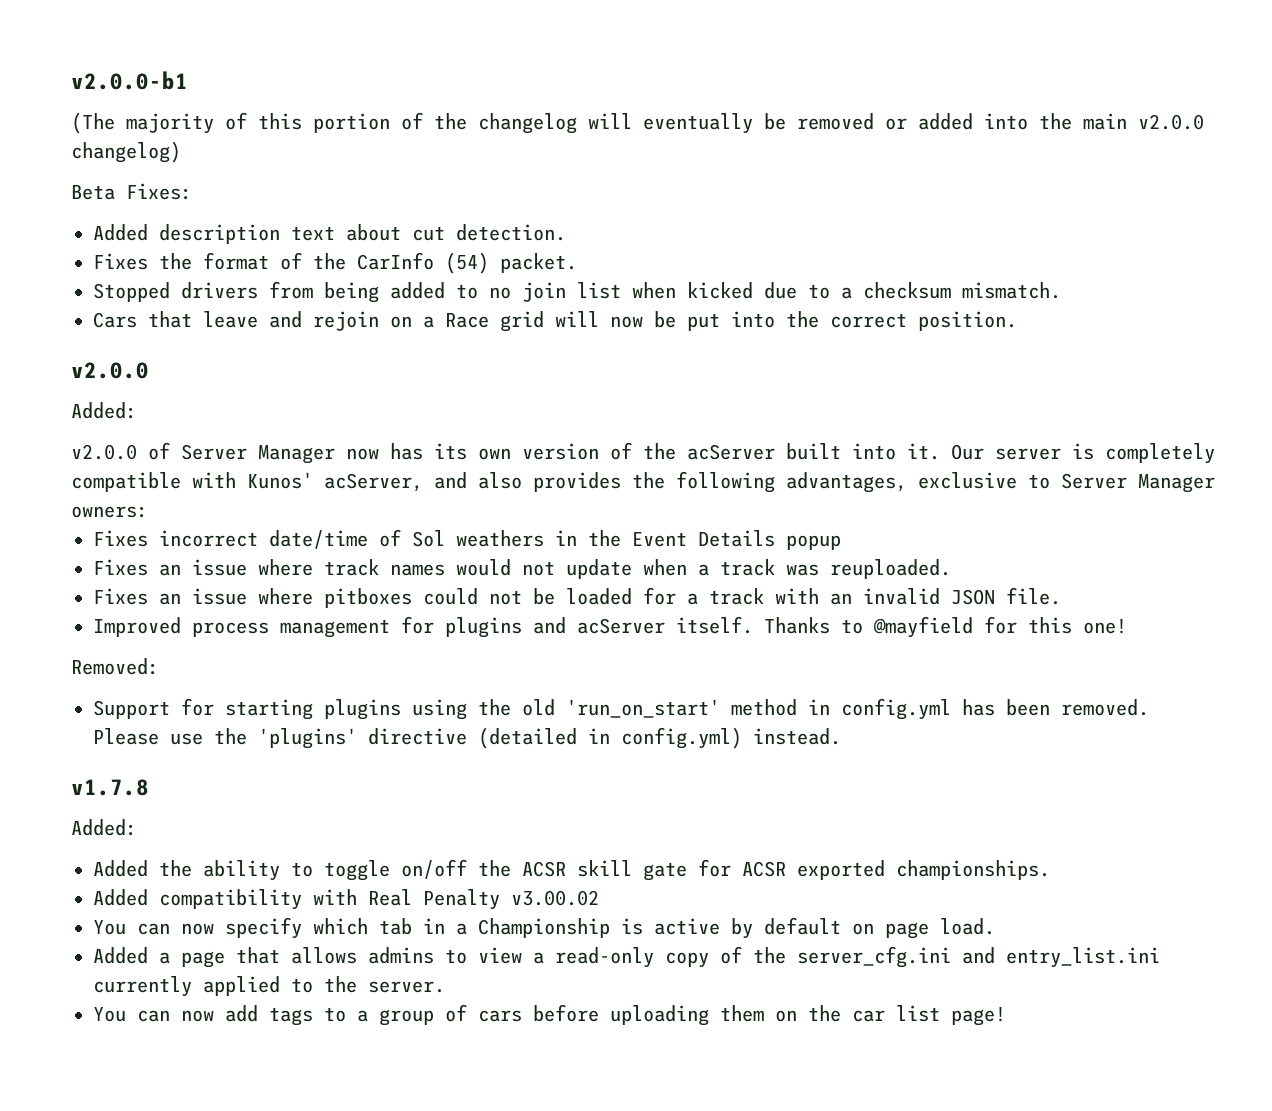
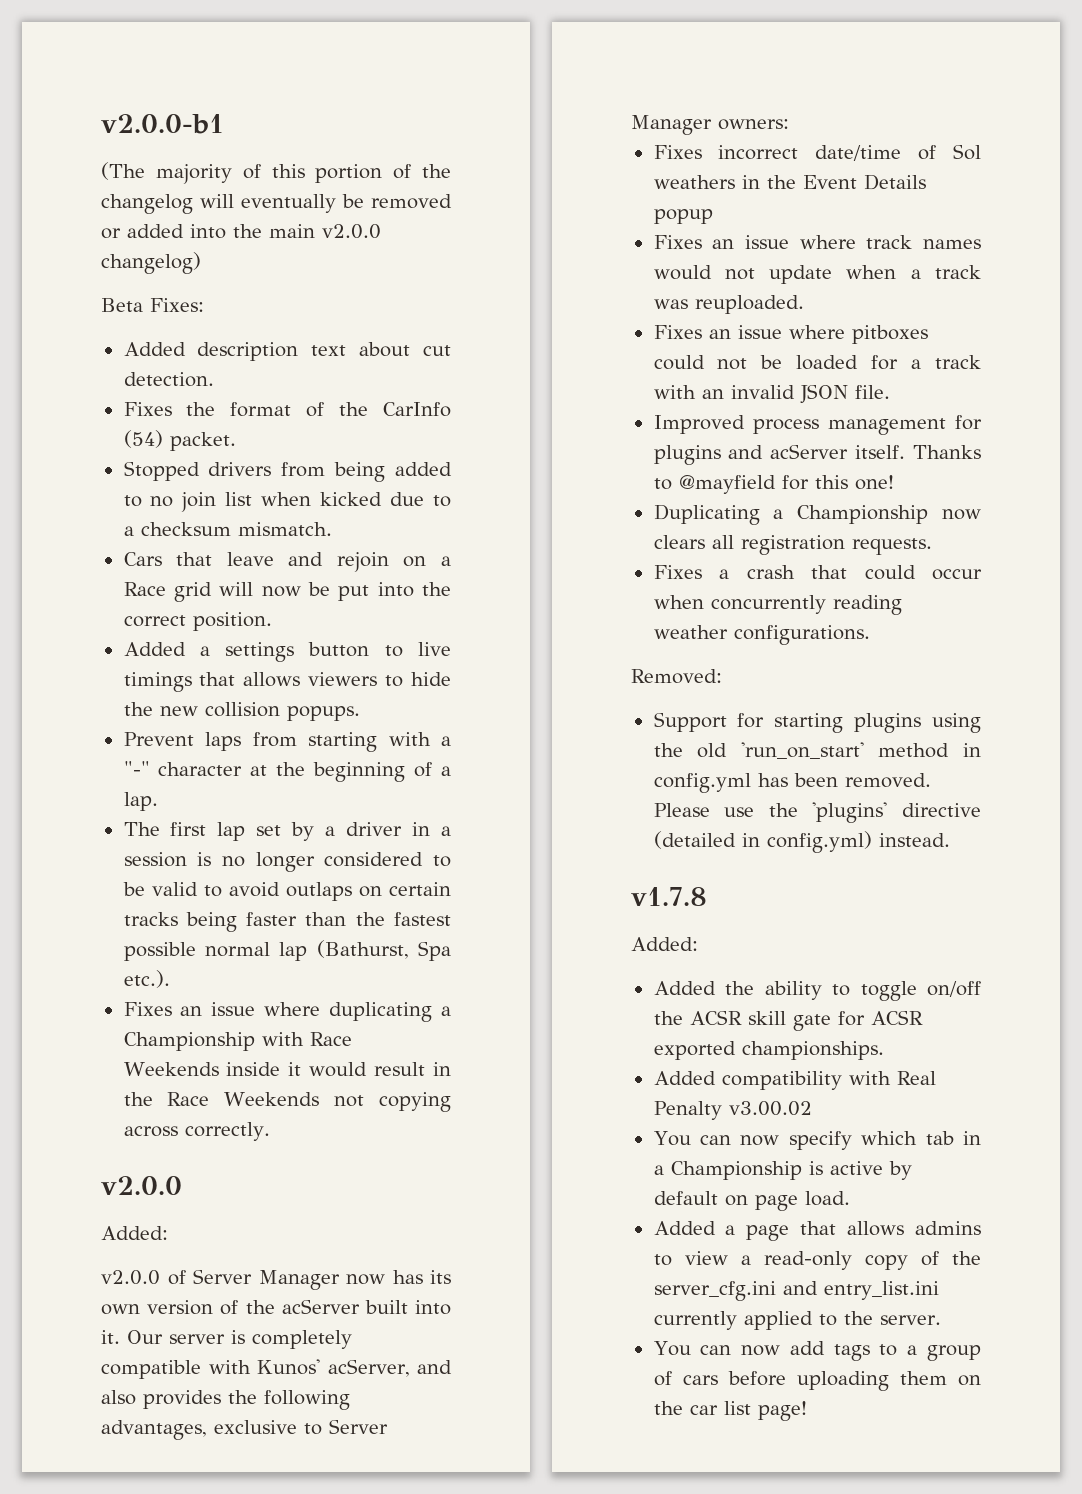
+ Added a settings button to live timings that allows viewers to hide the new collision popups.
+ Prevent laps from starting with a "-" character at the beginning of a lap.
+ The first lap set by a driver in a session is no longer considered to be valid to avoid outlaps on certain tracks being faster than the fastest possible normal lap (Bathurst, Spa etc.).
+ Fixes an issue where duplicating a Championship with Race Weekends inside it would result in the Race Weekends not copying across correctly.
+ Duplicating a Championship now clears all registration requests.
+ Fixes a crash that could occur when concurrently reading weather configurations.

